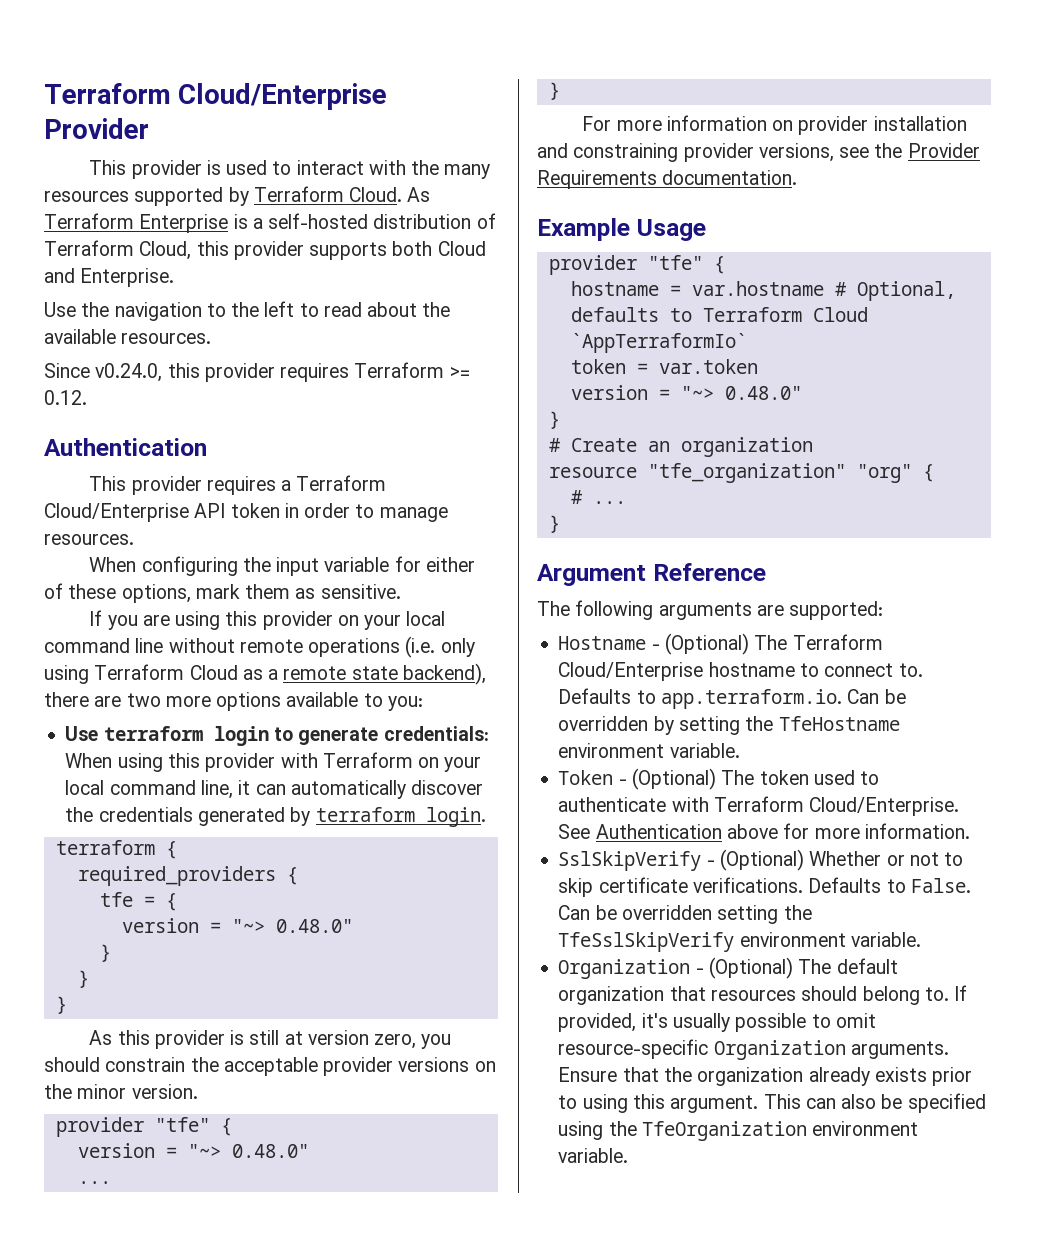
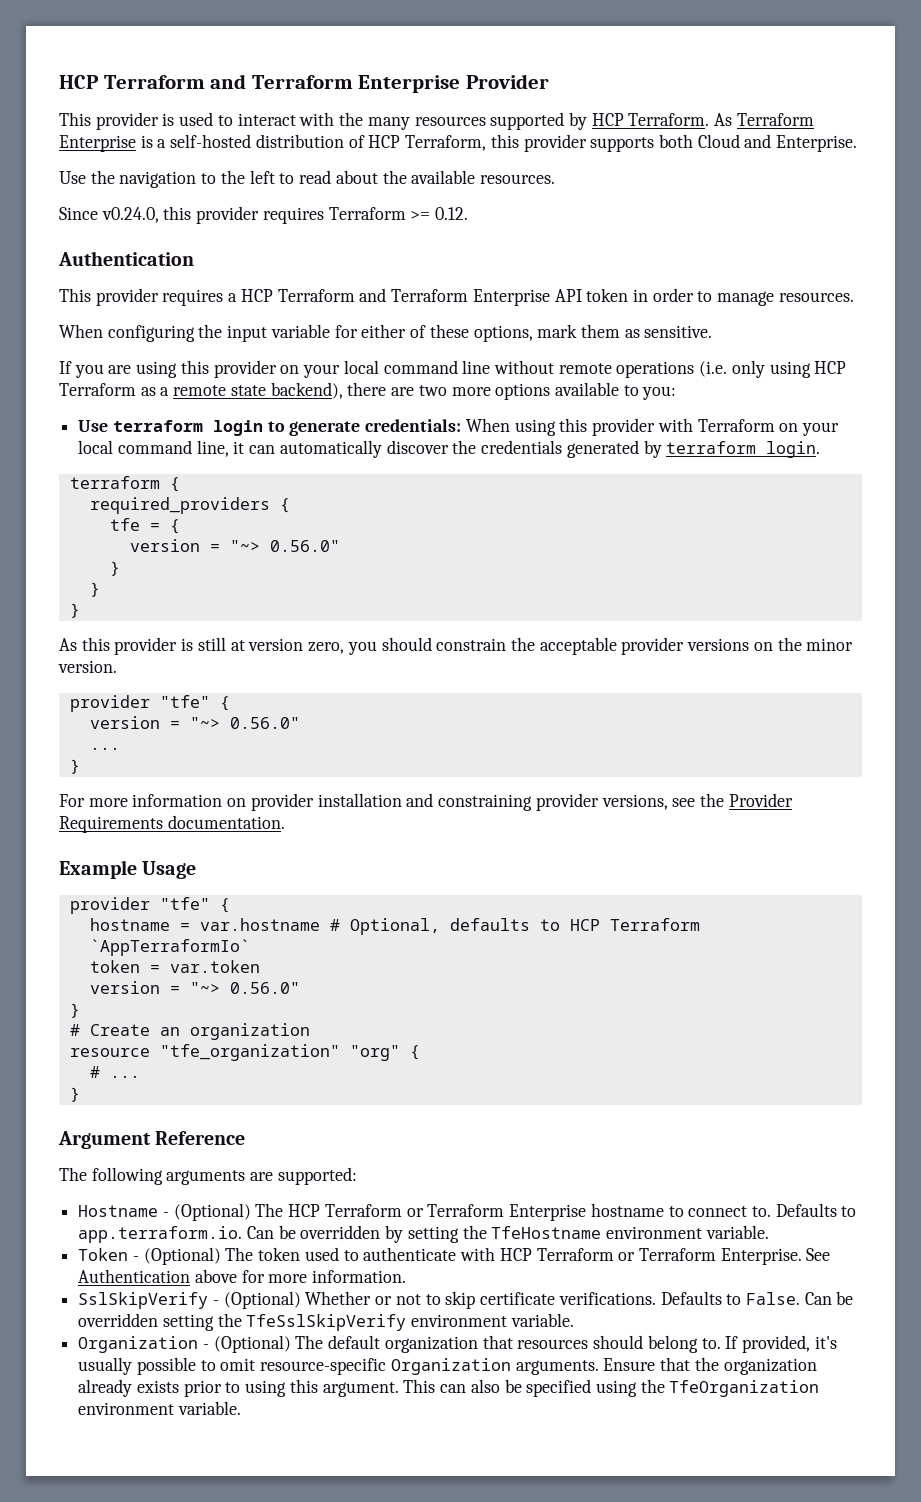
- Terraform Cloud/Enterprise Provider
+ HCP Terraform and Terraform Enterprise Provider
- This provider is used to interact with the many resources supported by Terraform Cloud.
+ This provider is used to interact with the many resources supported by HCP Terraform.
- As Terraform Enterprise is a self-hosted distribution of Terraform Cloud, this provider supports both Cloud and Enterprise.
+ As Terraform Enterprise is a self-hosted distribution of HCP Terraform, this provider supports both Cloud and Enterprise.
- This provider requires a Terraform Cloud/Enterprise API token in order to manage resources.
+ This provider requires a HCP Terraform and Terraform Enterprise API token in order to manage resources.
- If you are using this provider on your local command line without remote operations (i.e. only using Terraform Cloud as a remote state backend), there are two more options available to you:
+ If you are using this provider on your local command line without remote operations (i.e. only using HCP Terraform as a remote state backend), there are two more options available to you:
  tfe = {
- version = "~> 0.48.0"
+ version = "~> 0.56.0"
  As this provider is still at version zero, you should constrain the acceptable provider versions on the minor version.
  provider "tfe" {
- version = "~> 0.48.0"
+ version = "~> 0.56.0"
- hostname = var.hostname # Optional, defaults to Terraform Cloud `AppTerraformIo`
+ hostname = var.hostname # Optional, defaults to HCP Terraform `AppTerraformIo`
  token = var.token
- version = "~> 0.48.0"
+ version = "~> 0.56.0"
- Hostname - (Optional) The Terraform Cloud/Enterprise hostname to connect to.
+ Hostname - (Optional) The HCP Terraform or Terraform Enterprise hostname to connect to.
- Token - (Optional) The token used to authenticate with Terraform Cloud/Enterprise.
+ Token - (Optional) The token used to authenticate with HCP Terraform or Terraform Enterprise.

